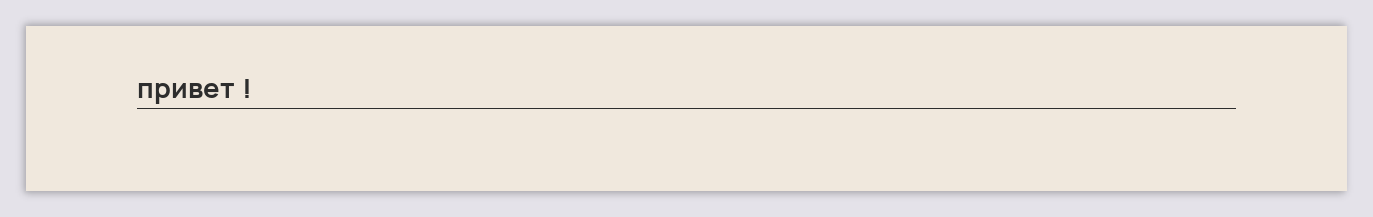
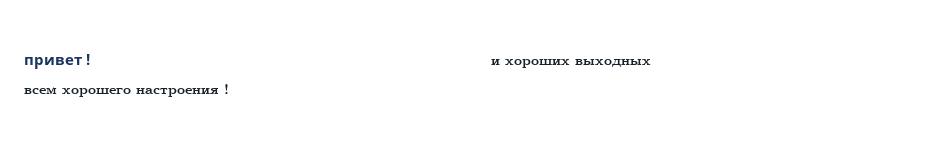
+ всем хорошего настроения !
+ и хороших выходных

